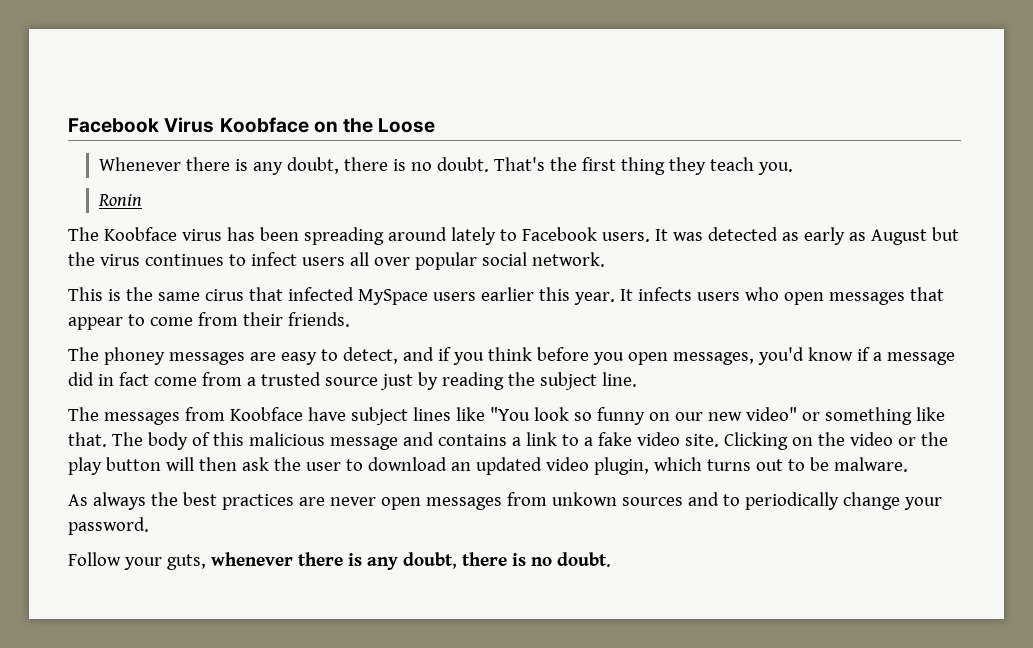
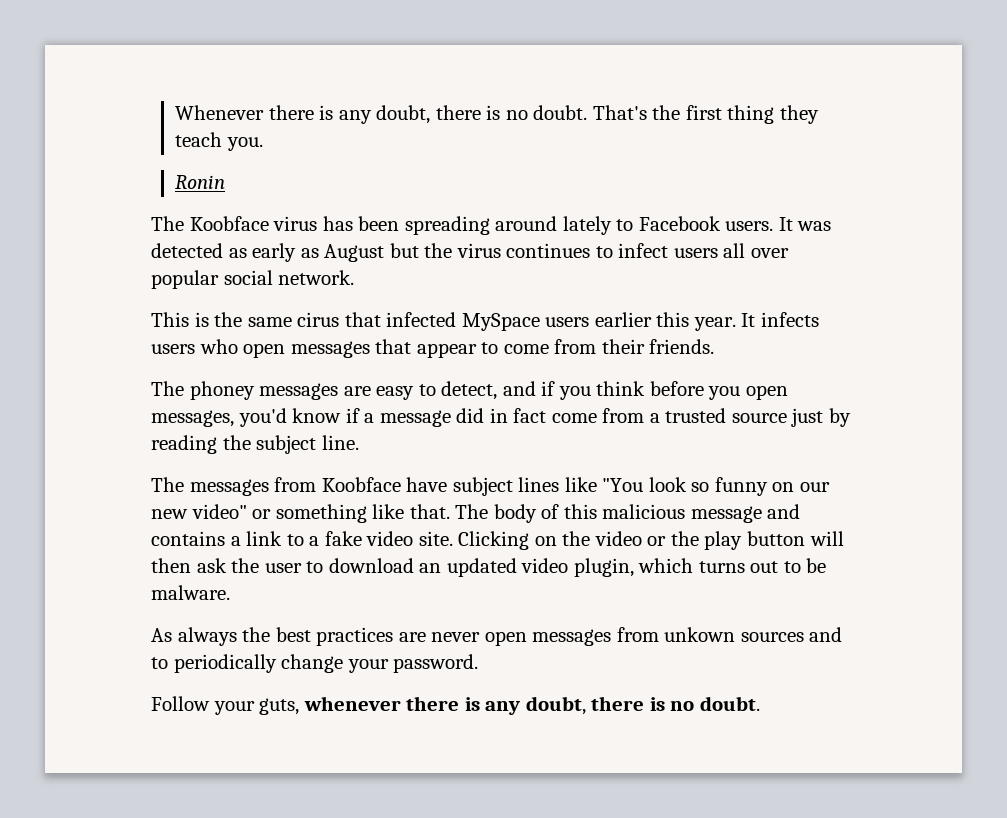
- Facebook Virus Koobface on the Loose

